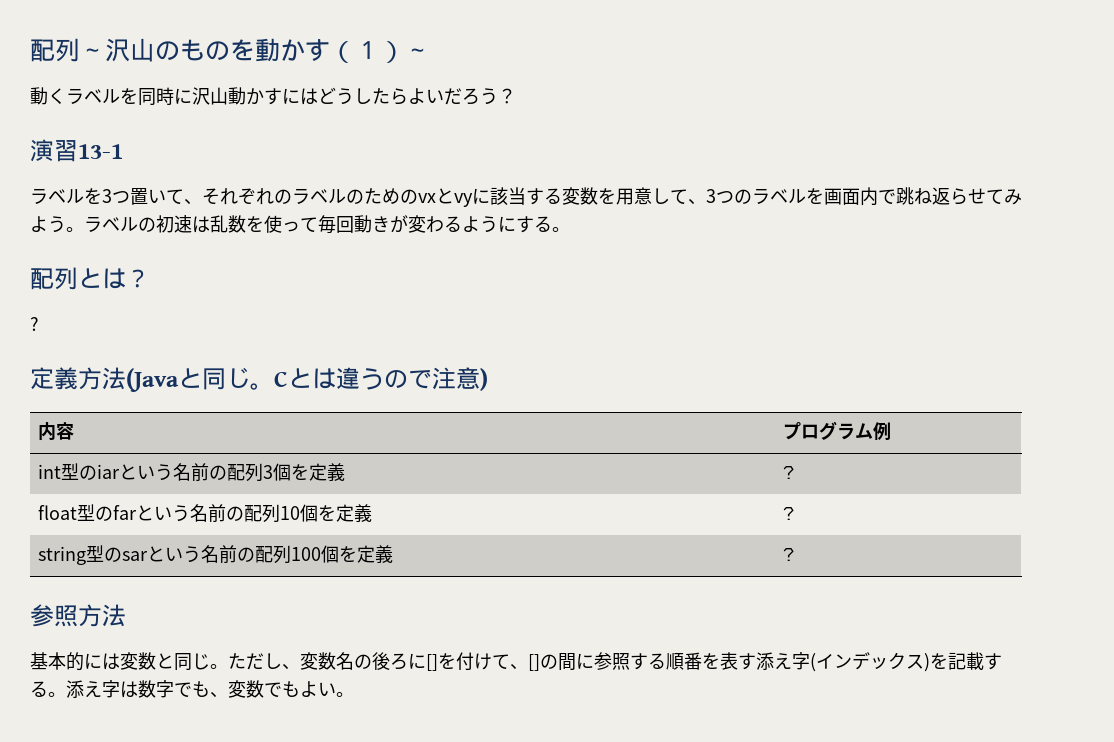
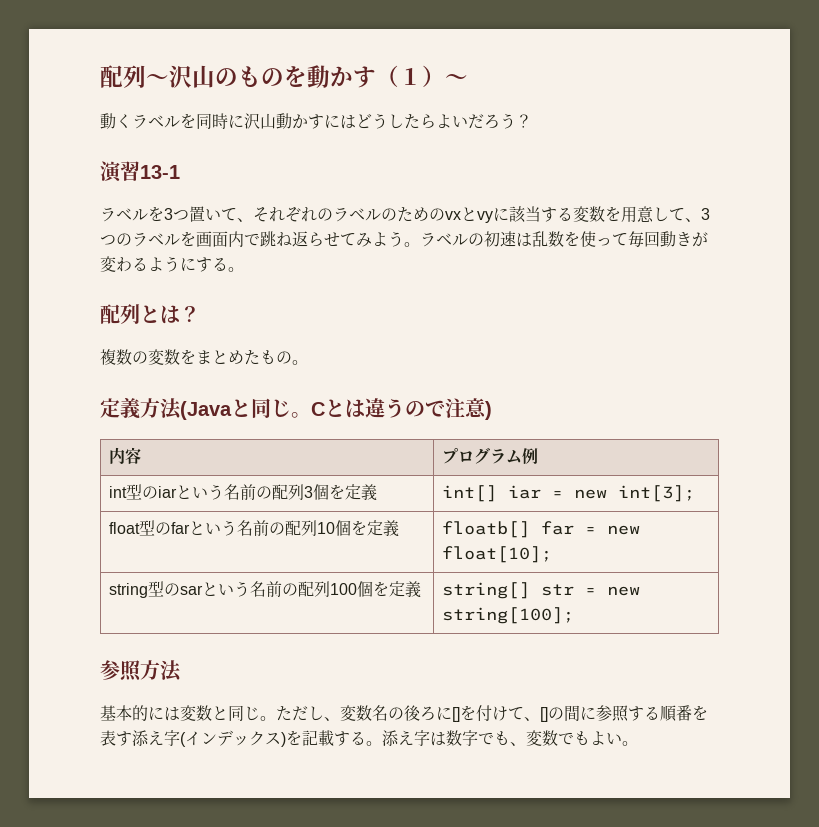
  配列とは？
- ?
+ 複数の変数をまとめたもの。
- int型のiarという名前の配列3個を定義 | ?
+ int型のiarという名前の配列3個を定義 | int[] iar = new int[3];
- float型のfarという名前の配列10個を定義 | ?
+ float型のfarという名前の配列10個を定義 | floatb[] far = new float[10];
- string型のsarという名前の配列100個を定義 | ?
+ string型のsarという名前の配列100個を定義 | string[] str = new string[100];

